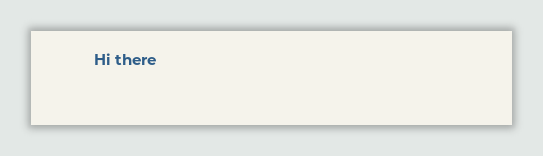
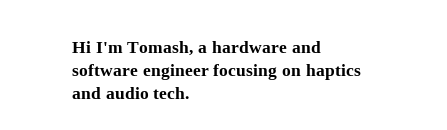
- Hi there
+ Hi I'm Tomash, a hardware and software engineer focusing on haptics and audio tech.

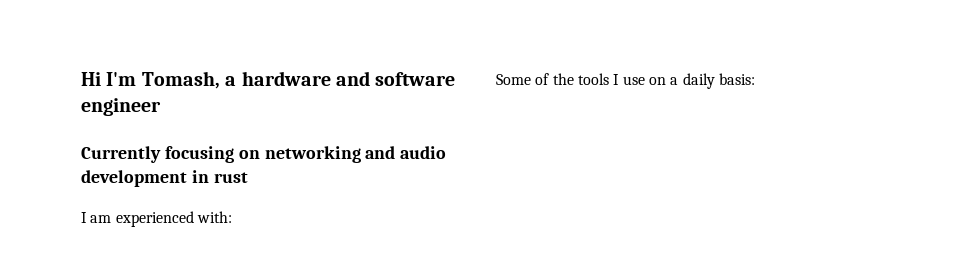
- Hi I'm Tomash, a hardware and software engineer focusing on haptics and audio tech.
+ Hi I'm Tomash, a hardware and software engineer
+ Currently focusing on networking and audio development in rust
+ I am experienced with:
+ Some of the tools I use on a daily basis:

